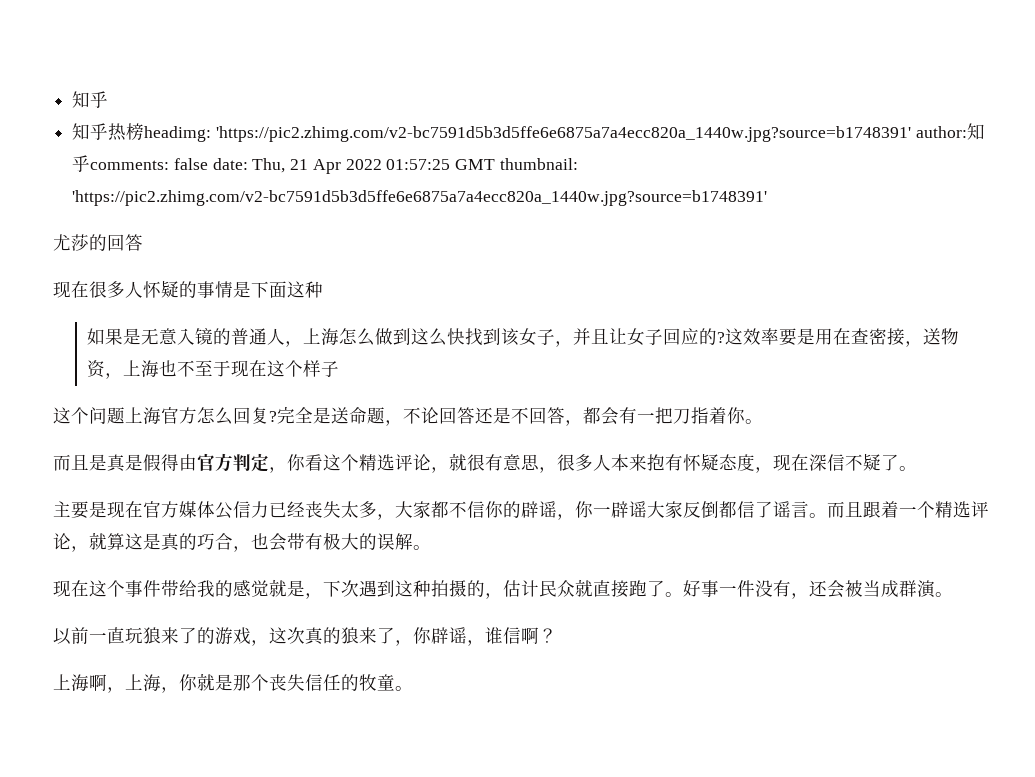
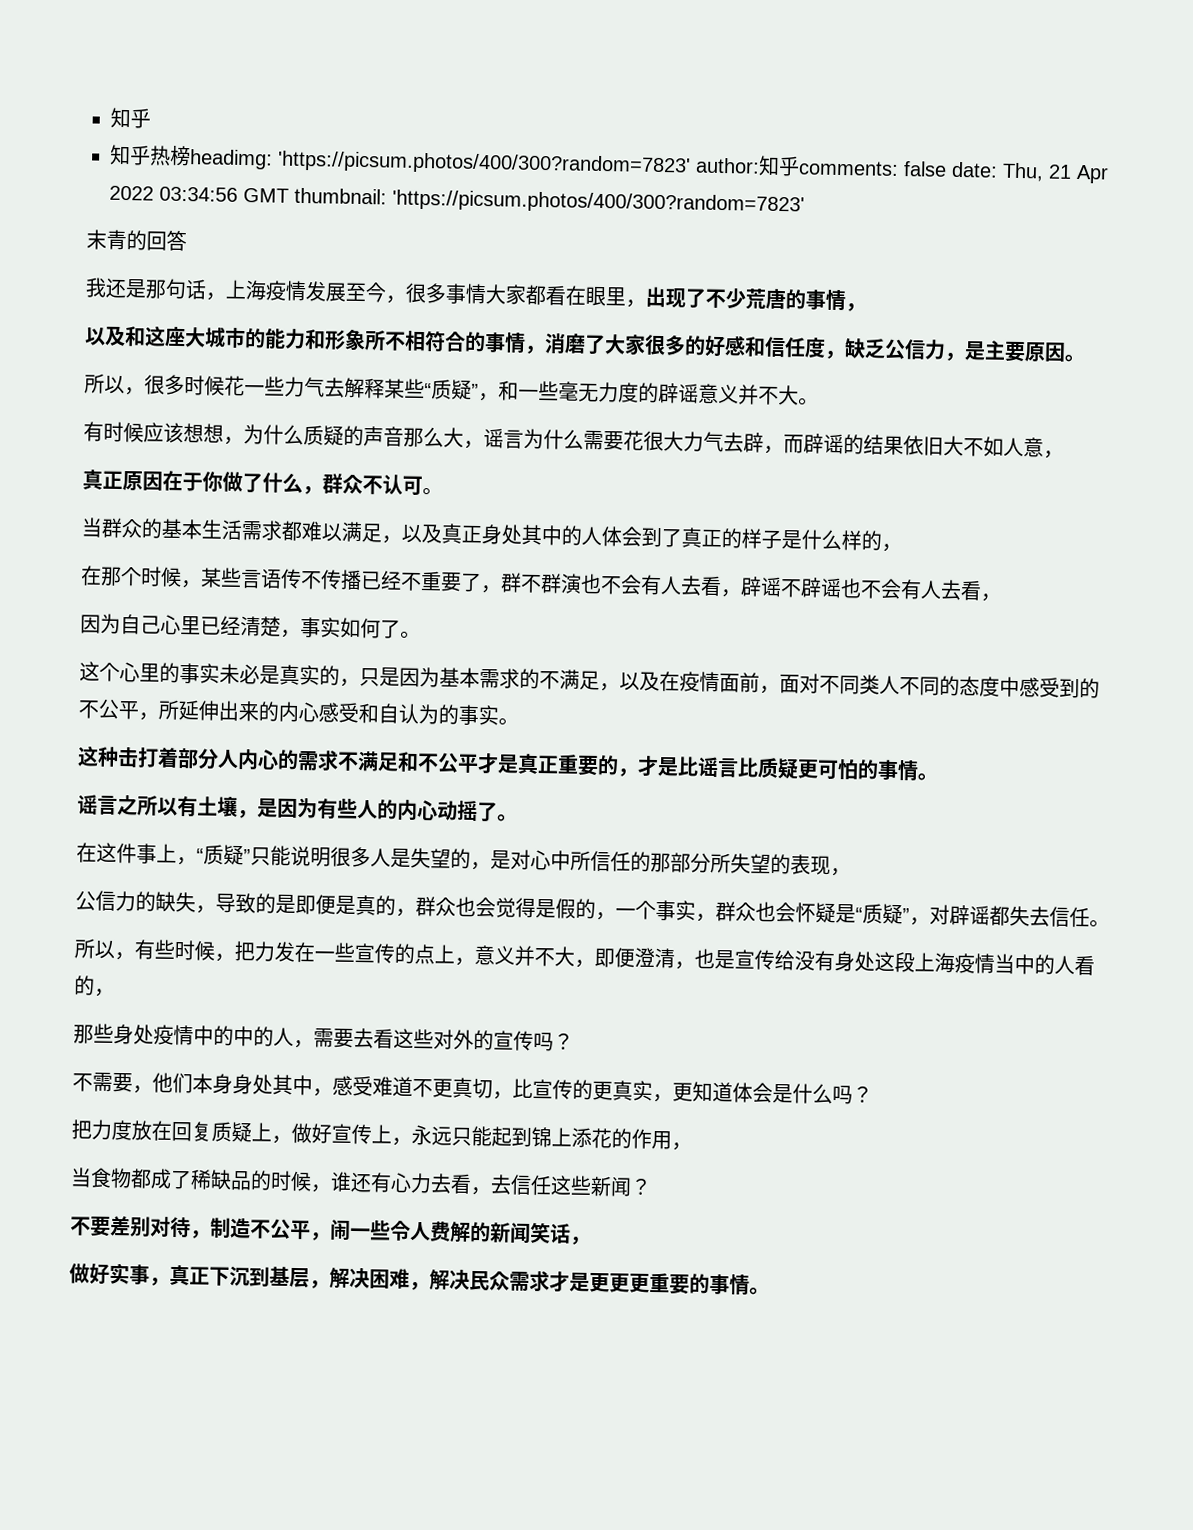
- 知乎热榜headimg: 'https://pic2.zhimg.com/v2-bc7591d5b3d5ffe6e6875a7a4ecc820a_1440w.jpg?source=b1748391' author:知乎comments: false date: Thu, 21 Apr 2022 01:57:25 GMT thumbnail: 'https://pic2.zhimg.com/v2-bc7591d5b3d5ffe6e6875a7a4ecc820a_1440w.jpg?source=b1748391'
- 尤莎的回答
+ 知乎热榜headimg: 'https://picsum.photos/400/300?random=7823' author:知乎comments: false date: Thu, 21 Apr 2022 03:34:56 GMT thumbnail: 'https://picsum.photos/400/300?random=7823'
+ 末青的回答
- 现在很多人怀疑的事情是下面这种
- 如果是无意入镜的普通人，上海怎么做到这么快找到该女子，并且让女子回应的?这效率要是用在查密接，送物资，上海也不至于现在这个样子
- 这个问题上海官方怎么回复?完全是送命题，不论回答还是不回答，都会有一把刀指着你。
- 而且是真是假得由官方判定，你看这个精选评论，就很有意思，很多人本来抱有怀疑态度，现在深信不疑了。
- 主要是现在官方媒体公信力已经丧失太多，大家都不信你的辟谣，你一辟谣大家反倒都信了谣言。而且跟着一个精选评论，就算这是真的巧合，也会带有极大的误解。
- 现在这个事件带给我的感觉就是，下次遇到这种拍摄的，估计民众就直接跑了。好事一件没有，还会被当成群演。
- 以前一直玩狼来了的游戏，这次真的狼来了，你辟谣，谁信啊？
- 上海啊，上海，你就是那个丧失信任的牧童。
+ 我还是那句话，上海疫情发展至今，很多事情大家都看在眼里，出现了不少荒唐的事情，
+ 以及和这座大城市的能力和形象所不相符合的事情，消磨了大家很多的好感和信任度，缺乏公信力，是主要原因。
+ 所以，很多时候花一些力气去解释某些“质疑”，和一些毫无力度的辟谣意义并不大。
+ 有时候应该想想，为什么质疑的声音那么大，谣言为什么需要花很大力气去辟，而辟谣的结果依旧大不如人意，
+ 真正原因在于你做了什么，群众不认可。
+ 当群众的基本生活需求都难以满足，以及真正身处其中的人体会到了真正的样子是什么样的，
+ 在那个时候，某些言语传不传播已经不重要了，群不群演也不会有人去看，辟谣不辟谣也不会有人去看，
+ 因为自己心里已经清楚，事实如何了。
+ 这个心里的事实未必是真实的，只是因为基本需求的不满足，以及在疫情面前，面对不同类人不同的态度中感受到的不公平，所延伸出来的内心感受和自认为的事实。
+ 这种击打着部分人内心的需求不满足和不公平才是真正重要的，才是比谣言比质疑更可怕的事情。
+ 谣言之所以有土壤，是因为有些人的内心动摇了。
+ 在这件事上，“质疑”只能说明很多人是失望的，是对心中所信任的那部分所失望的表现，
+ 公信力的缺失，导致的是即便是真的，群众也会觉得是假的，一个事实，群众也会怀疑是“质疑”，对辟谣都失去信任。
+ 所以，有些时候，把力发在一些宣传的点上，意义并不大，即便澄清，也是宣传给没有身处这段上海疫情当中的人看的，
+ 那些身处疫情中的中的人，需要去看这些对外的宣传吗？
+ 不需要，他们本身身处其中，感受难道不更真切，比宣传的更真实，更知道体会是什么吗？
+ 把力度放在回复质疑上，做好宣传上，永远只能起到锦上添花的作用，
+ 当食物都成了稀缺品的时候，谁还有心力去看，去信任这些新闻？
+ 不要差别对待，制造不公平，闹一些令人费解的新闻笑话，
+ 做好实事，真正下沉到基层，解决困难，解决民众需求才是更更更重要的事情。

